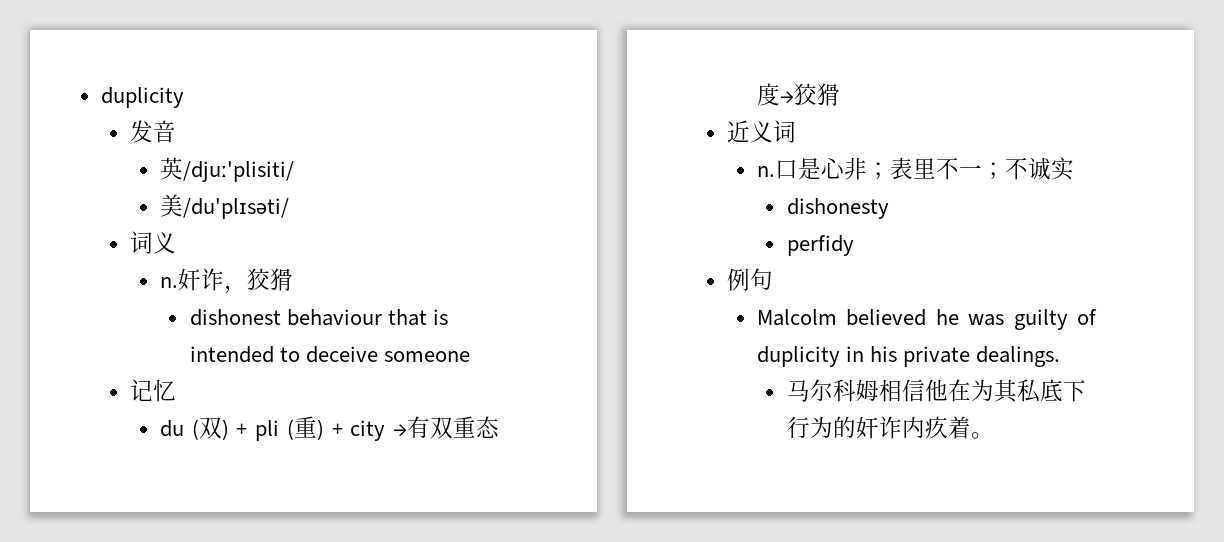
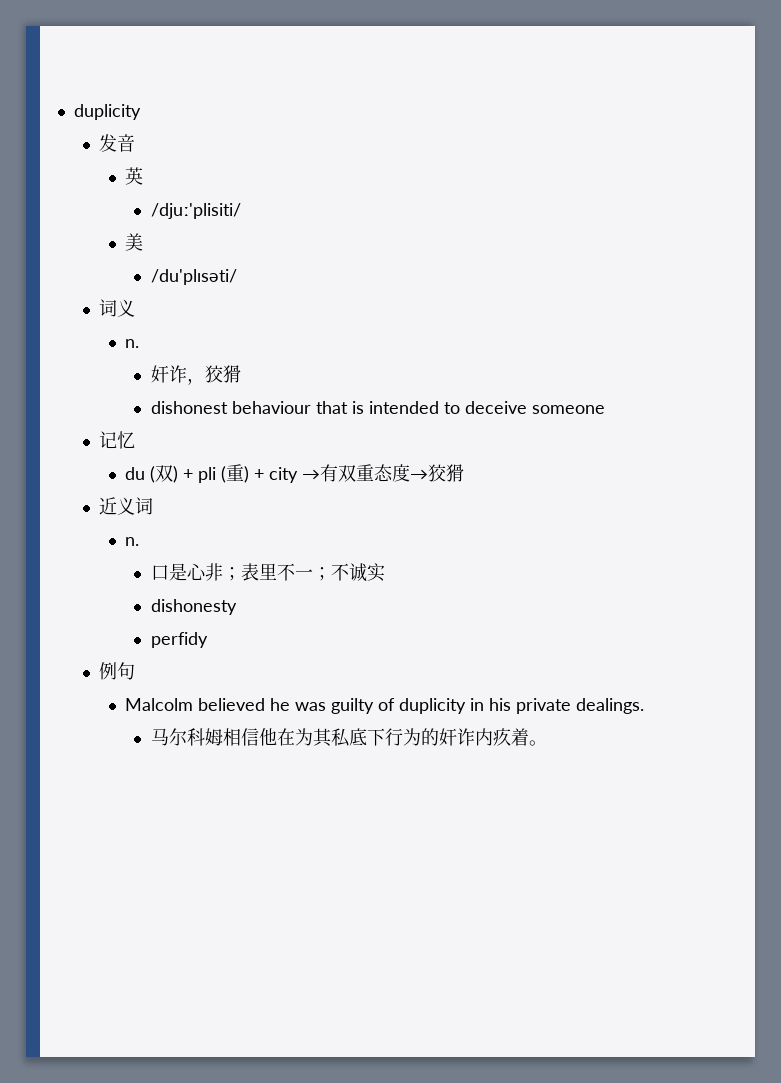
- 英/djuː'plisiti/
+ 英
+ /djuː'plisiti/
- 美/du'plɪsəti/
+ 美
+ /du'plɪsəti/
  词义
- n.奸诈，狡猾
+ n.
+ 奸诈，狡猾
  近义词
- n.口是心非；表里不一；不诚实
+ n.
+ 口是心非；表里不一；不诚实

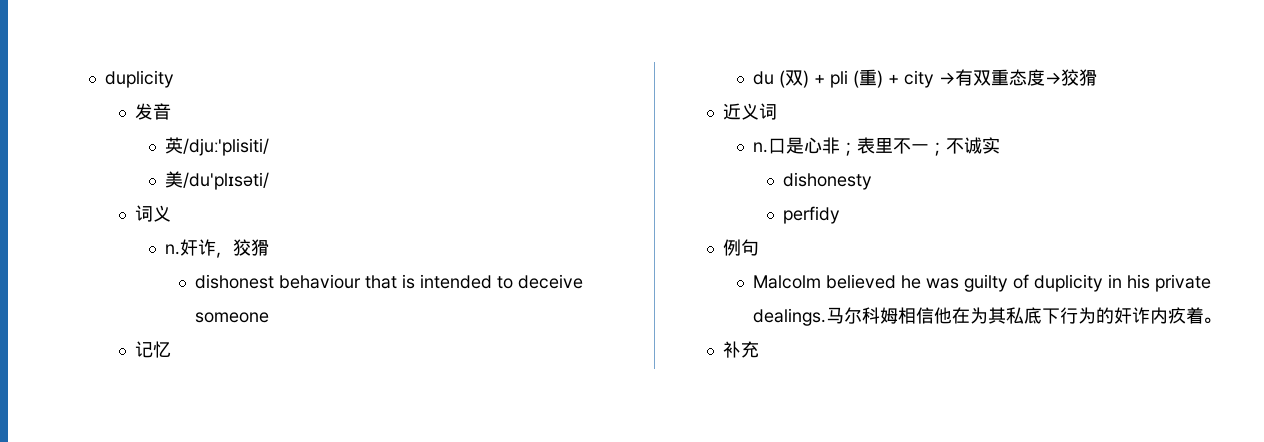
- 英
- /djuː'plisiti/
+ 英/djuː'plisiti/
- 美
- /du'plɪsəti/
+ 美/du'plɪsəti/
  词义
- n.
- 奸诈，狡猾
+ n.奸诈，狡猾
  近义词
- n.
- 口是心非；表里不一；不诚实
+ n.口是心非；表里不一；不诚实
- Malcolm believed he was guilty of duplicity in his private dealings.
- 马尔科姆相信他在为其私底下行为的奸诈内疚着。
+ Malcolm believed he was guilty of duplicity in his private dealings.马尔科姆相信他在为其私底下行为的奸诈内疚着。
+ 补充

